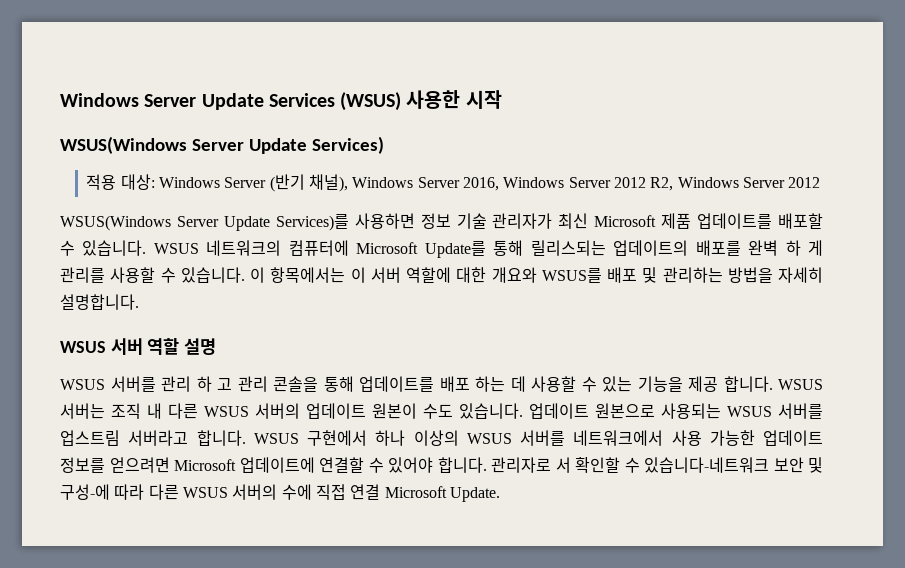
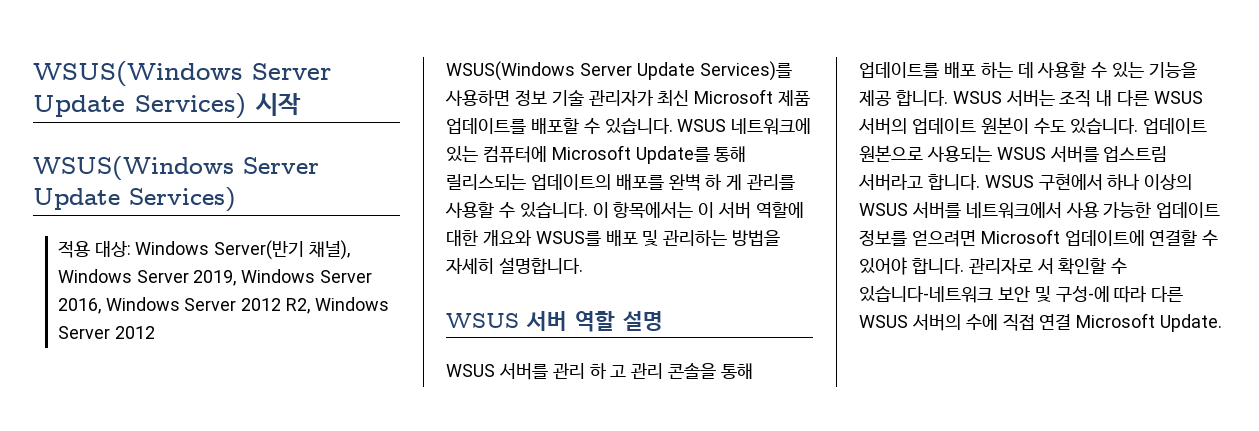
- Windows Server Update Services (WSUS) 사용한 시작
+ WSUS(Windows Server Update Services) 시작
- 적용 대상: Windows Server (반기 채널), Windows Server 2016, Windows Server 2012 R2, Windows Server 2012
+ 적용 대상: Windows Server(반기 채널), Windows Server 2019, Windows Server 2016, Windows Server 2012 R2, Windows Server 2012
- WSUS 네트워크의 컴퓨터에 Microsoft Update를 통해 릴리스되는 업데이트의 배포를 완벽 하 게 관리를 사용할 수 있습니다.
+ WSUS 네트워크에 있는 컴퓨터에 Microsoft Update를 통해 릴리스되는 업데이트의 배포를 완벽 하 게 관리를 사용할 수 있습니다.

